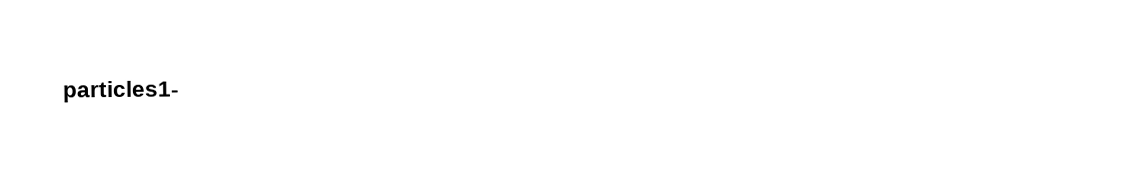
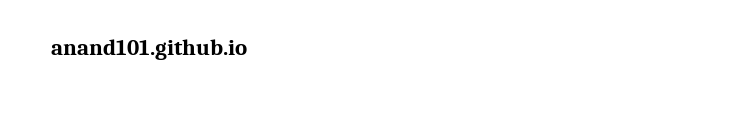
- particles1-
+ anand101.github.io

